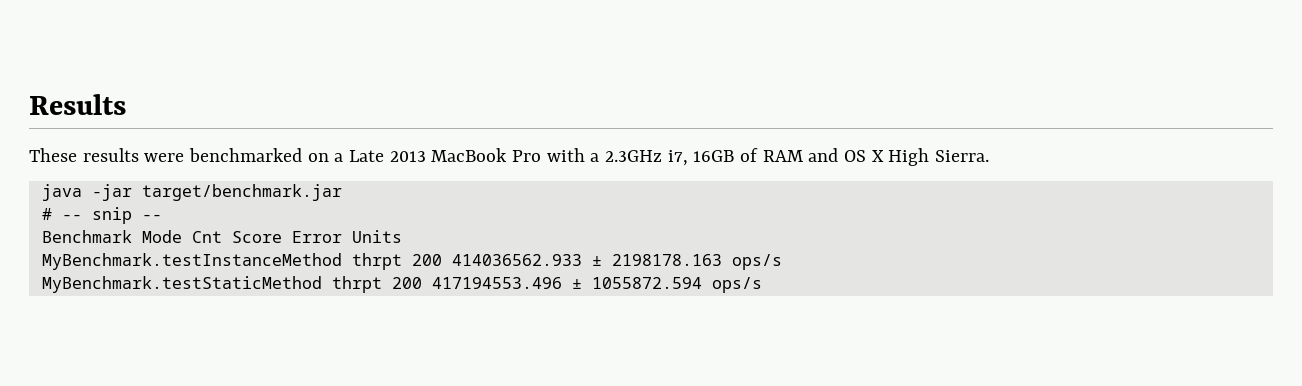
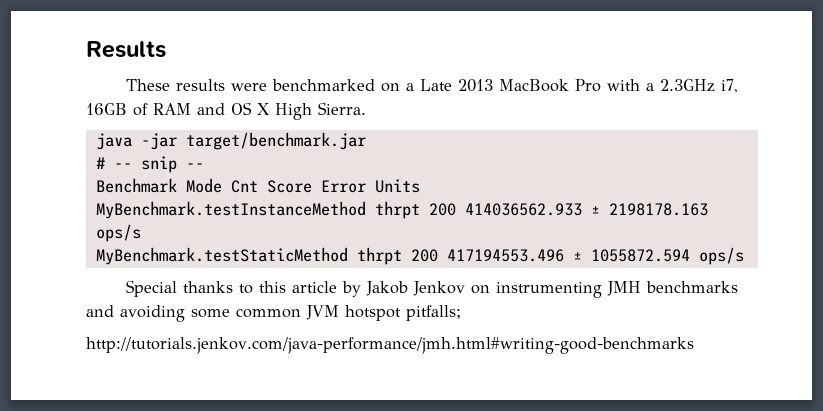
+ Special thanks to this article by Jakob Jenkov on instrumenting JMH benchmarks and avoiding some common JVM hotspot pitfalls;
+ http://tutorials.jenkov.com/java-performance/jmh.html#writing-good-benchmarks

